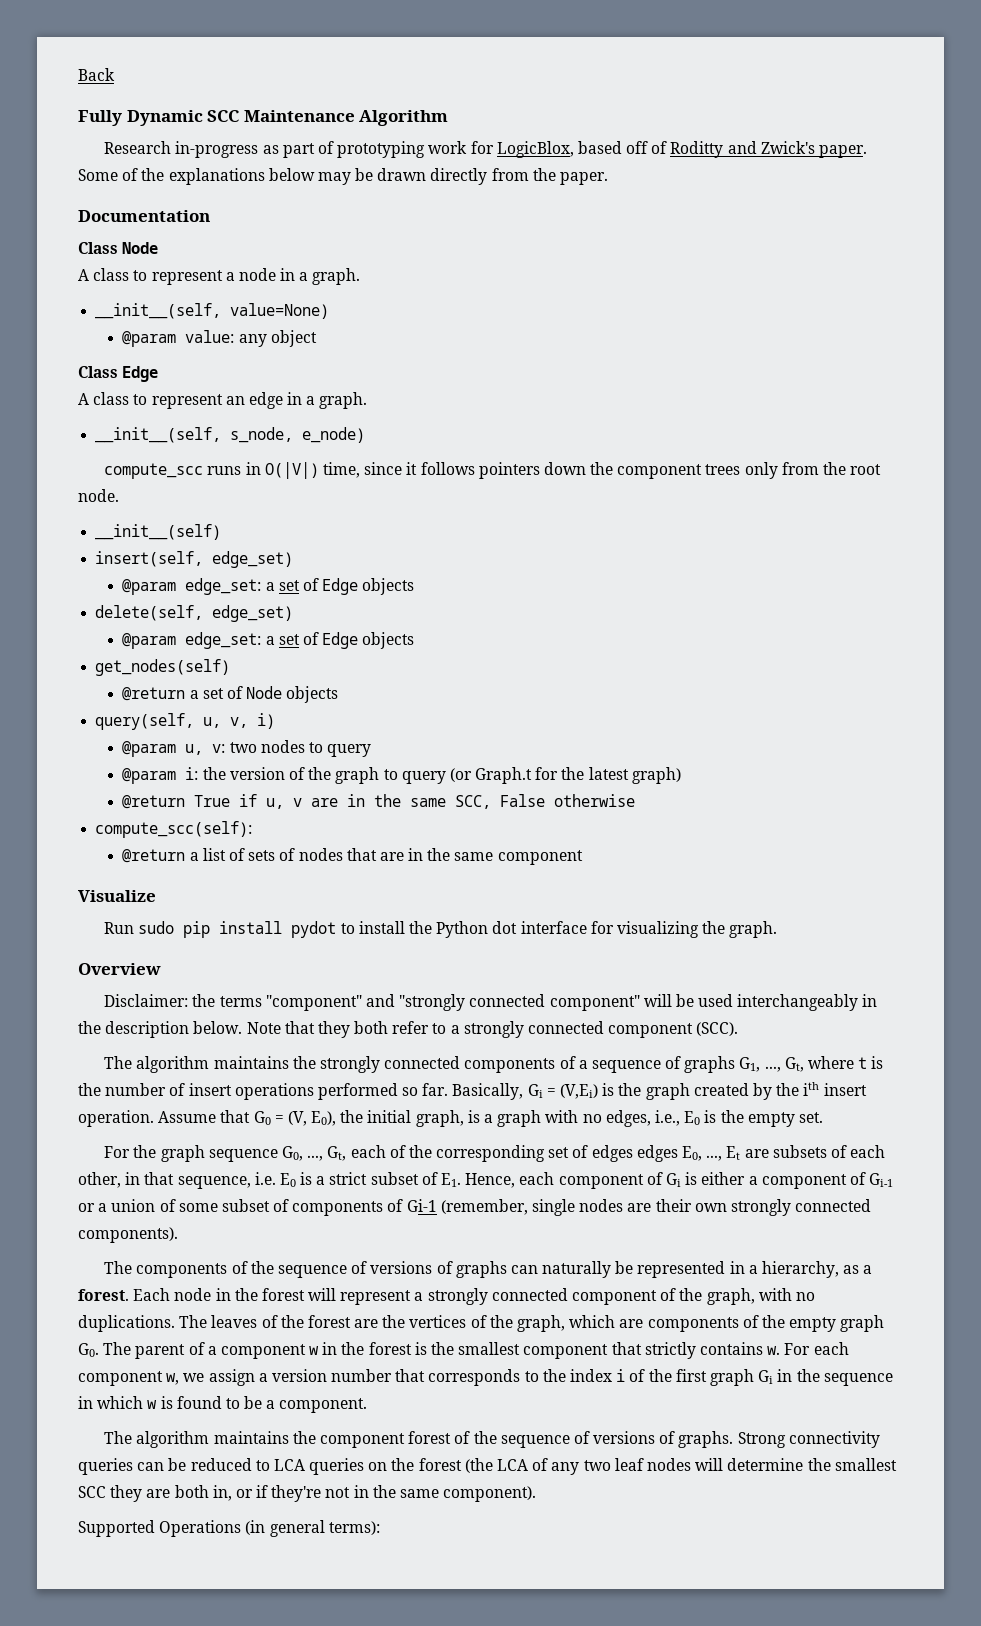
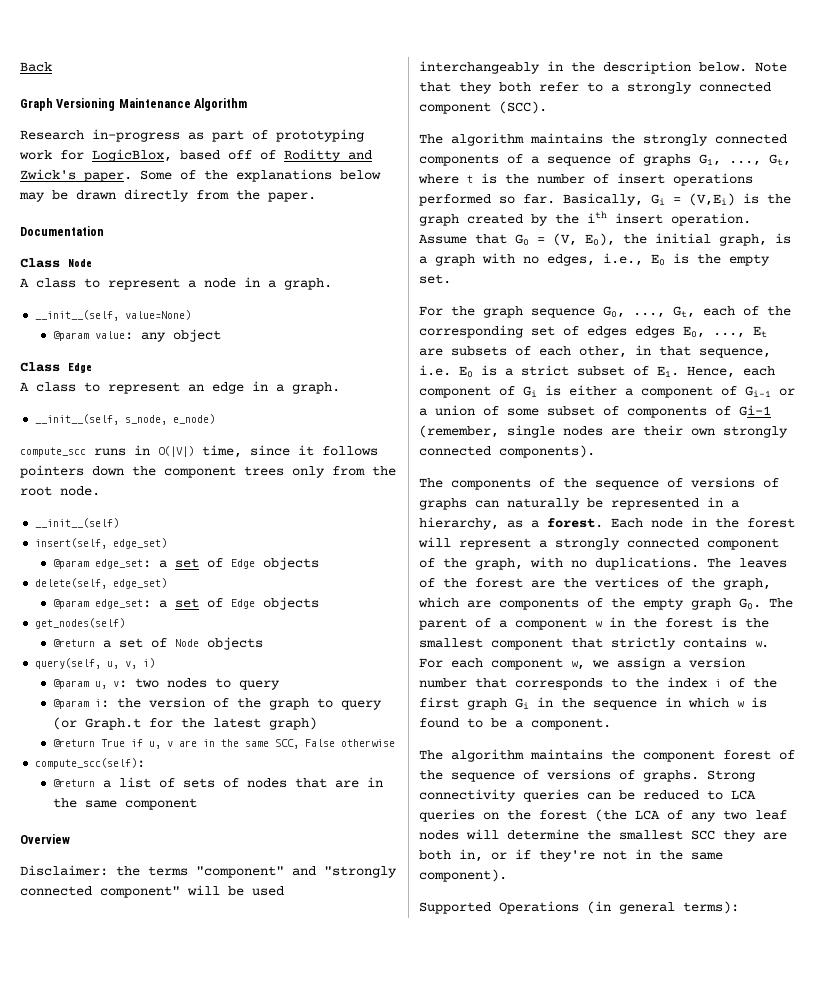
- Fully Dynamic SCC Maintenance Algorithm
+ Graph Versioning Maintenance Algorithm
- Visualize
- Run sudo pip install pydot to install the Python dot interface for visualizing the graph.

